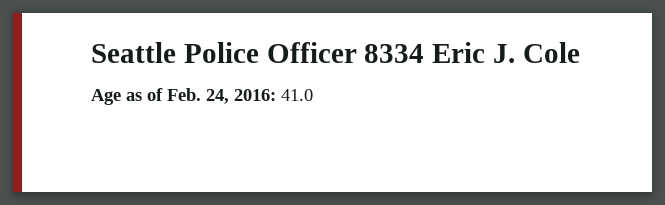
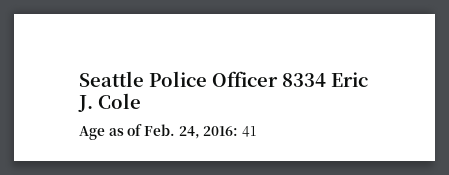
- Age as of Feb. 24, 2016: 41.0
+ Age as of Feb. 24, 2016: 41

